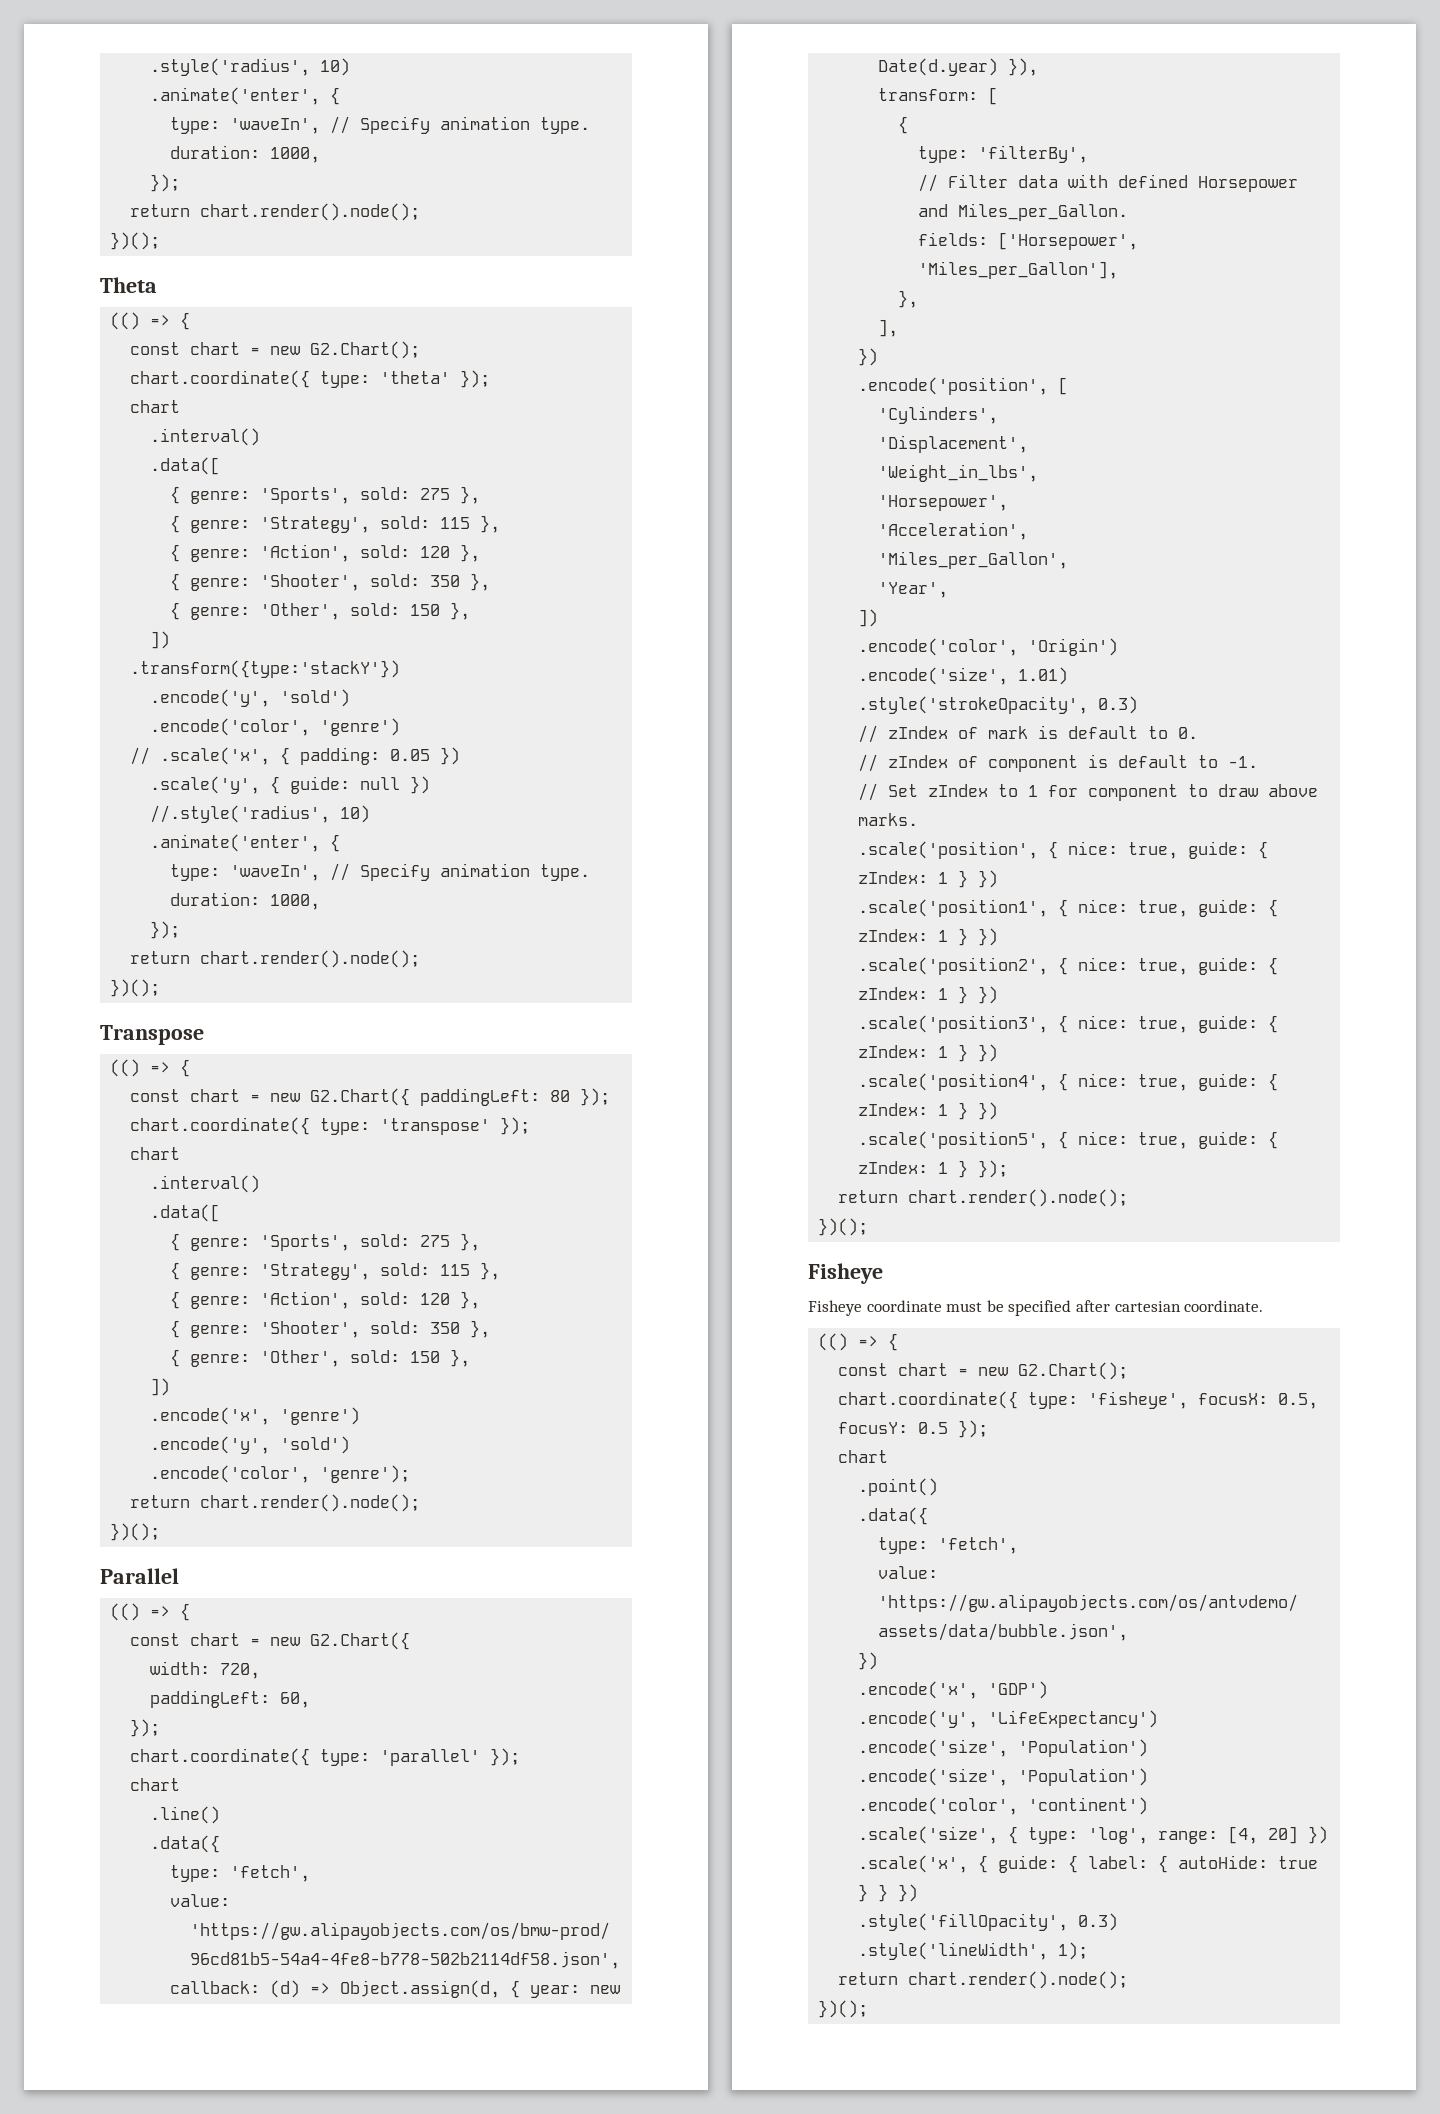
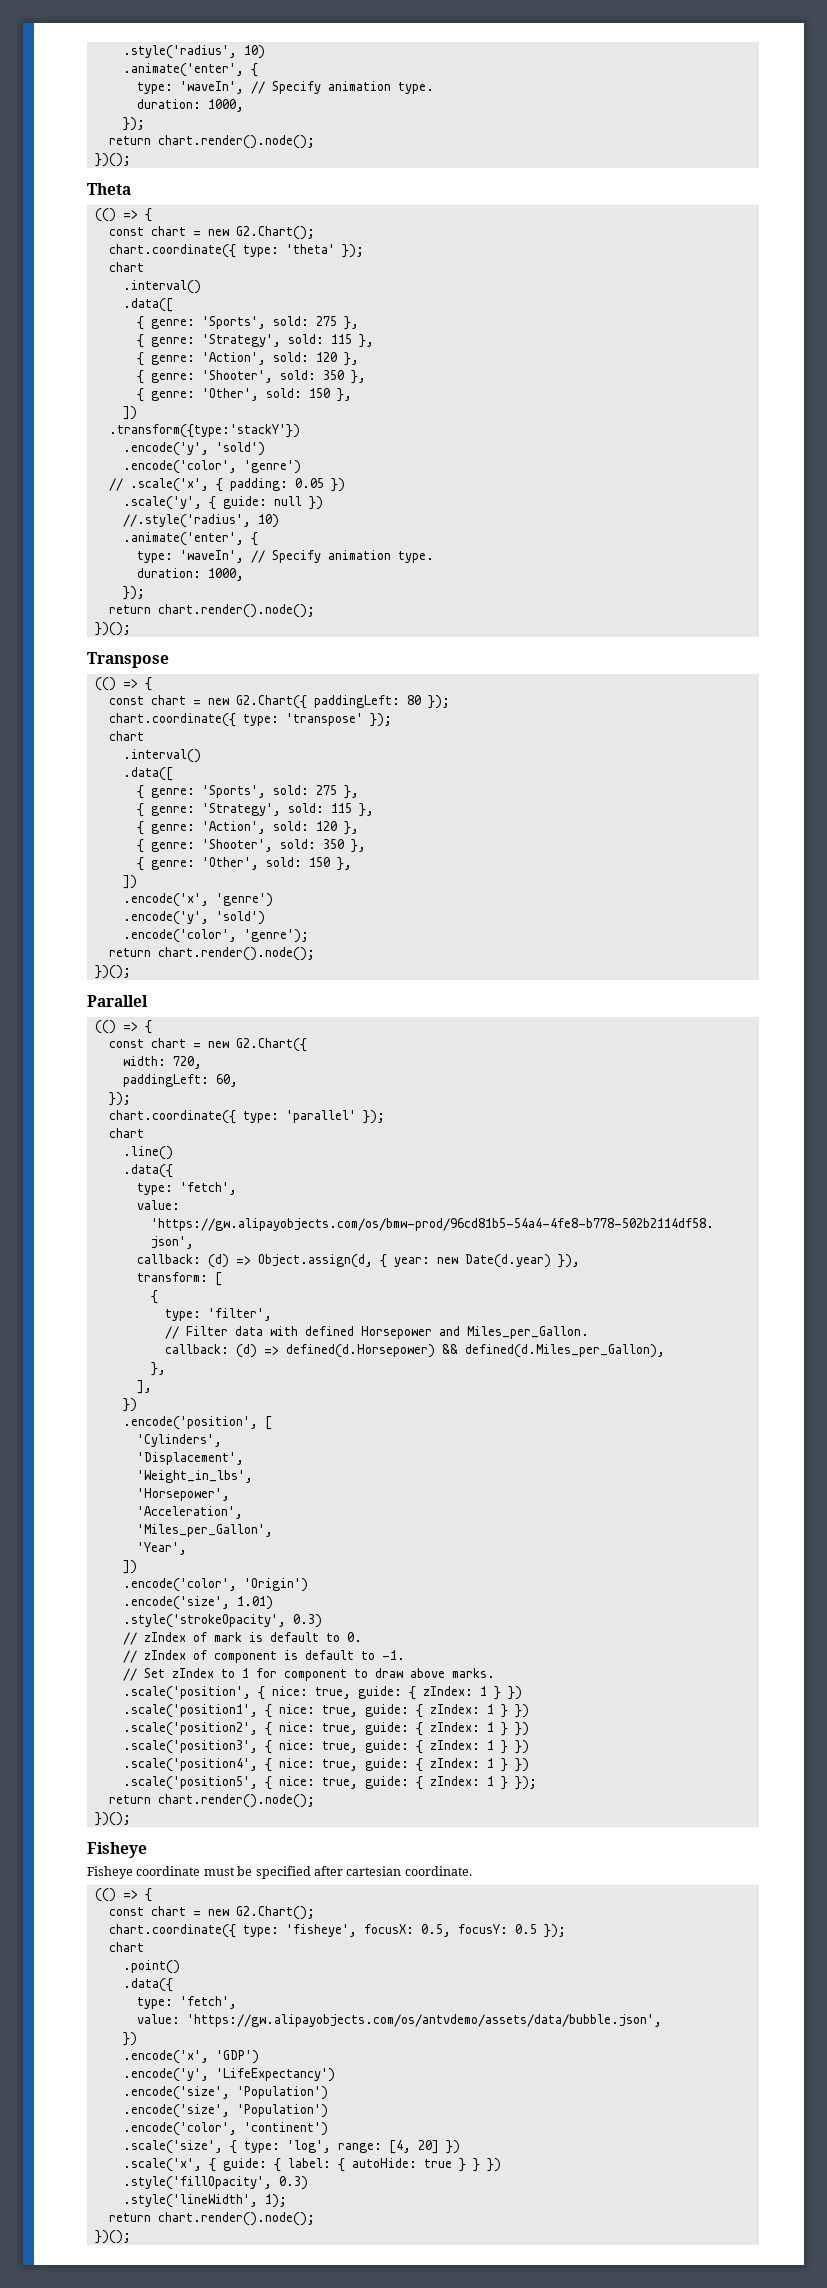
- type: 'filterBy',
+ type: 'filter',
- fields: ['Horsepower', 'Miles_per_Gallon'],
+ callback: (d) => defined(d.Horsepower) && defined(d.Miles_per_Gallon),

